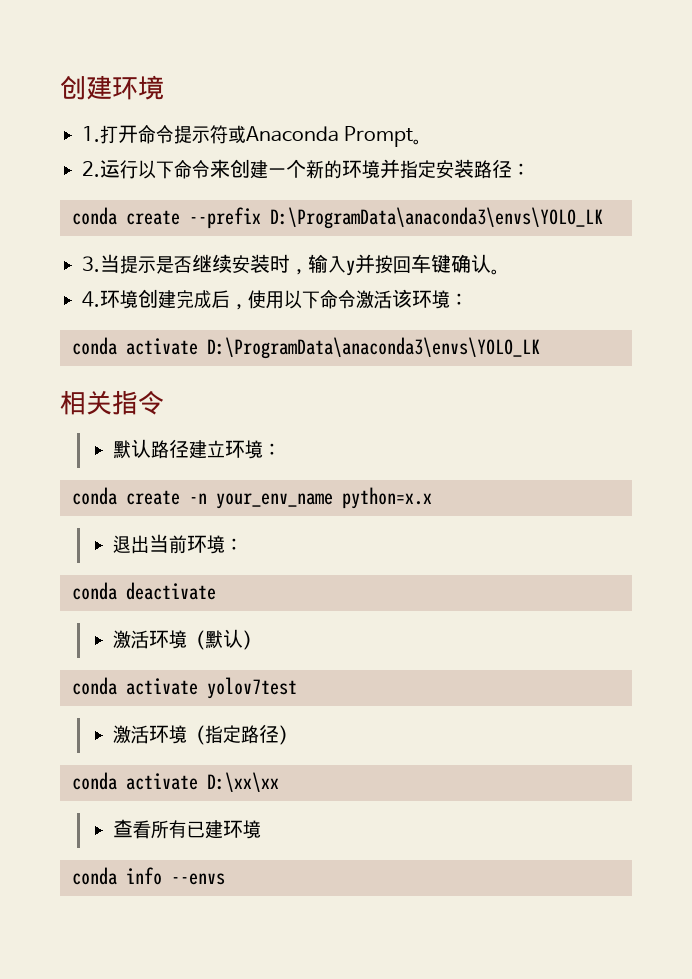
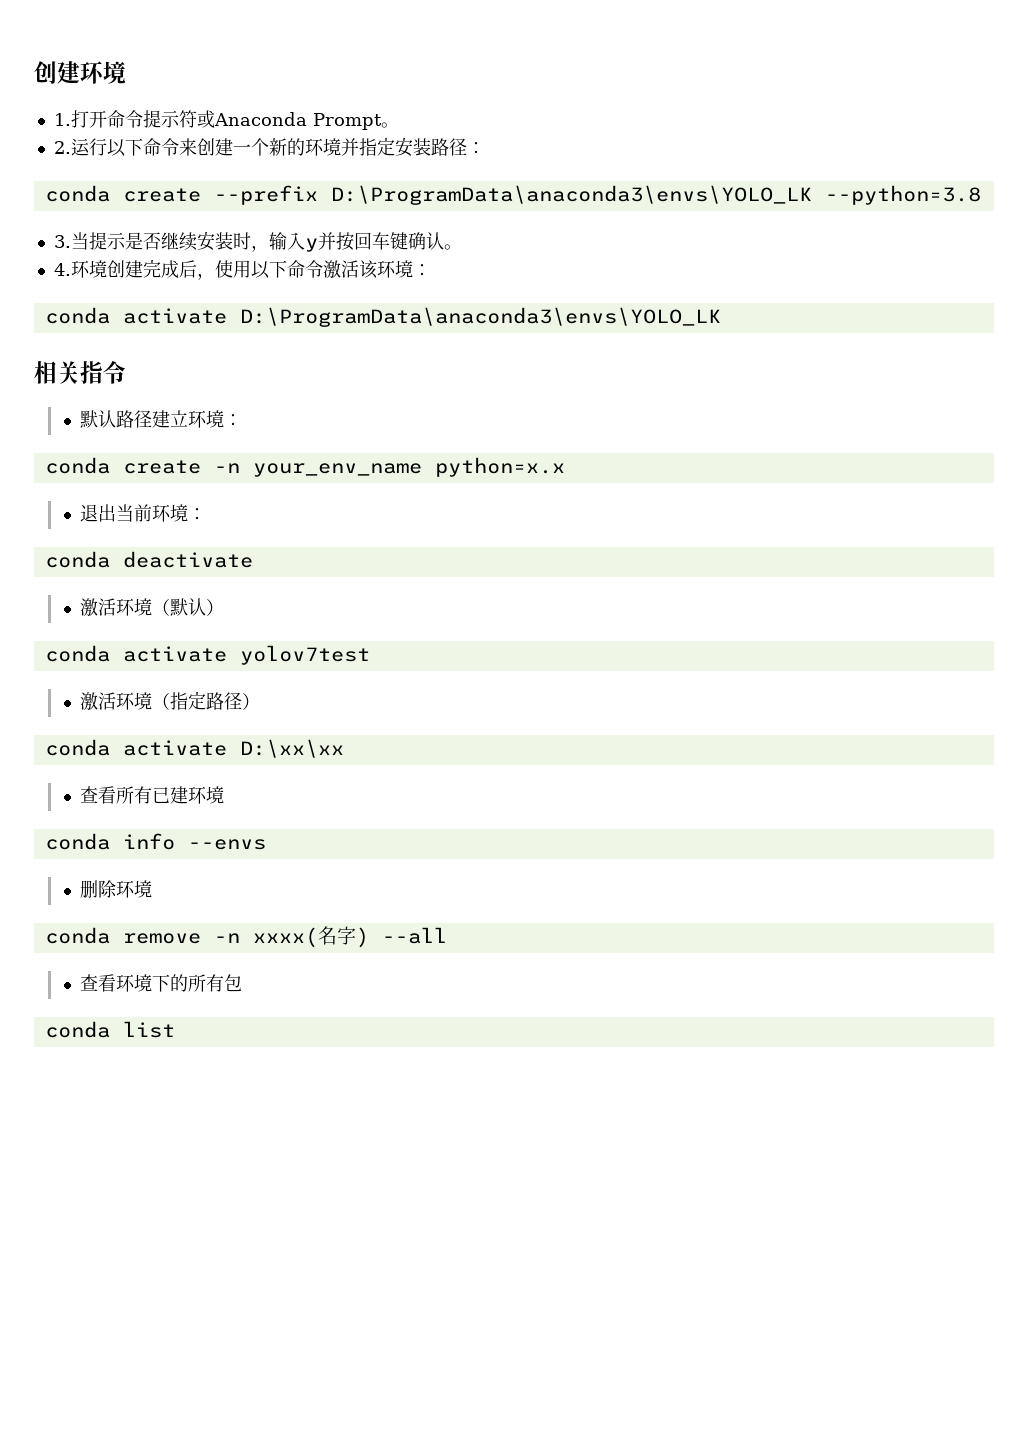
- conda create --prefix D:\ProgramData\anaconda3\envs\YOLO_LK
+ conda create --prefix D:\ProgramData\anaconda3\envs\YOLO_LK --python=3.8
+ 删除环境
+ conda remove -n xxxx(名字) --all
+ 查看环境下的所有包
+ conda list

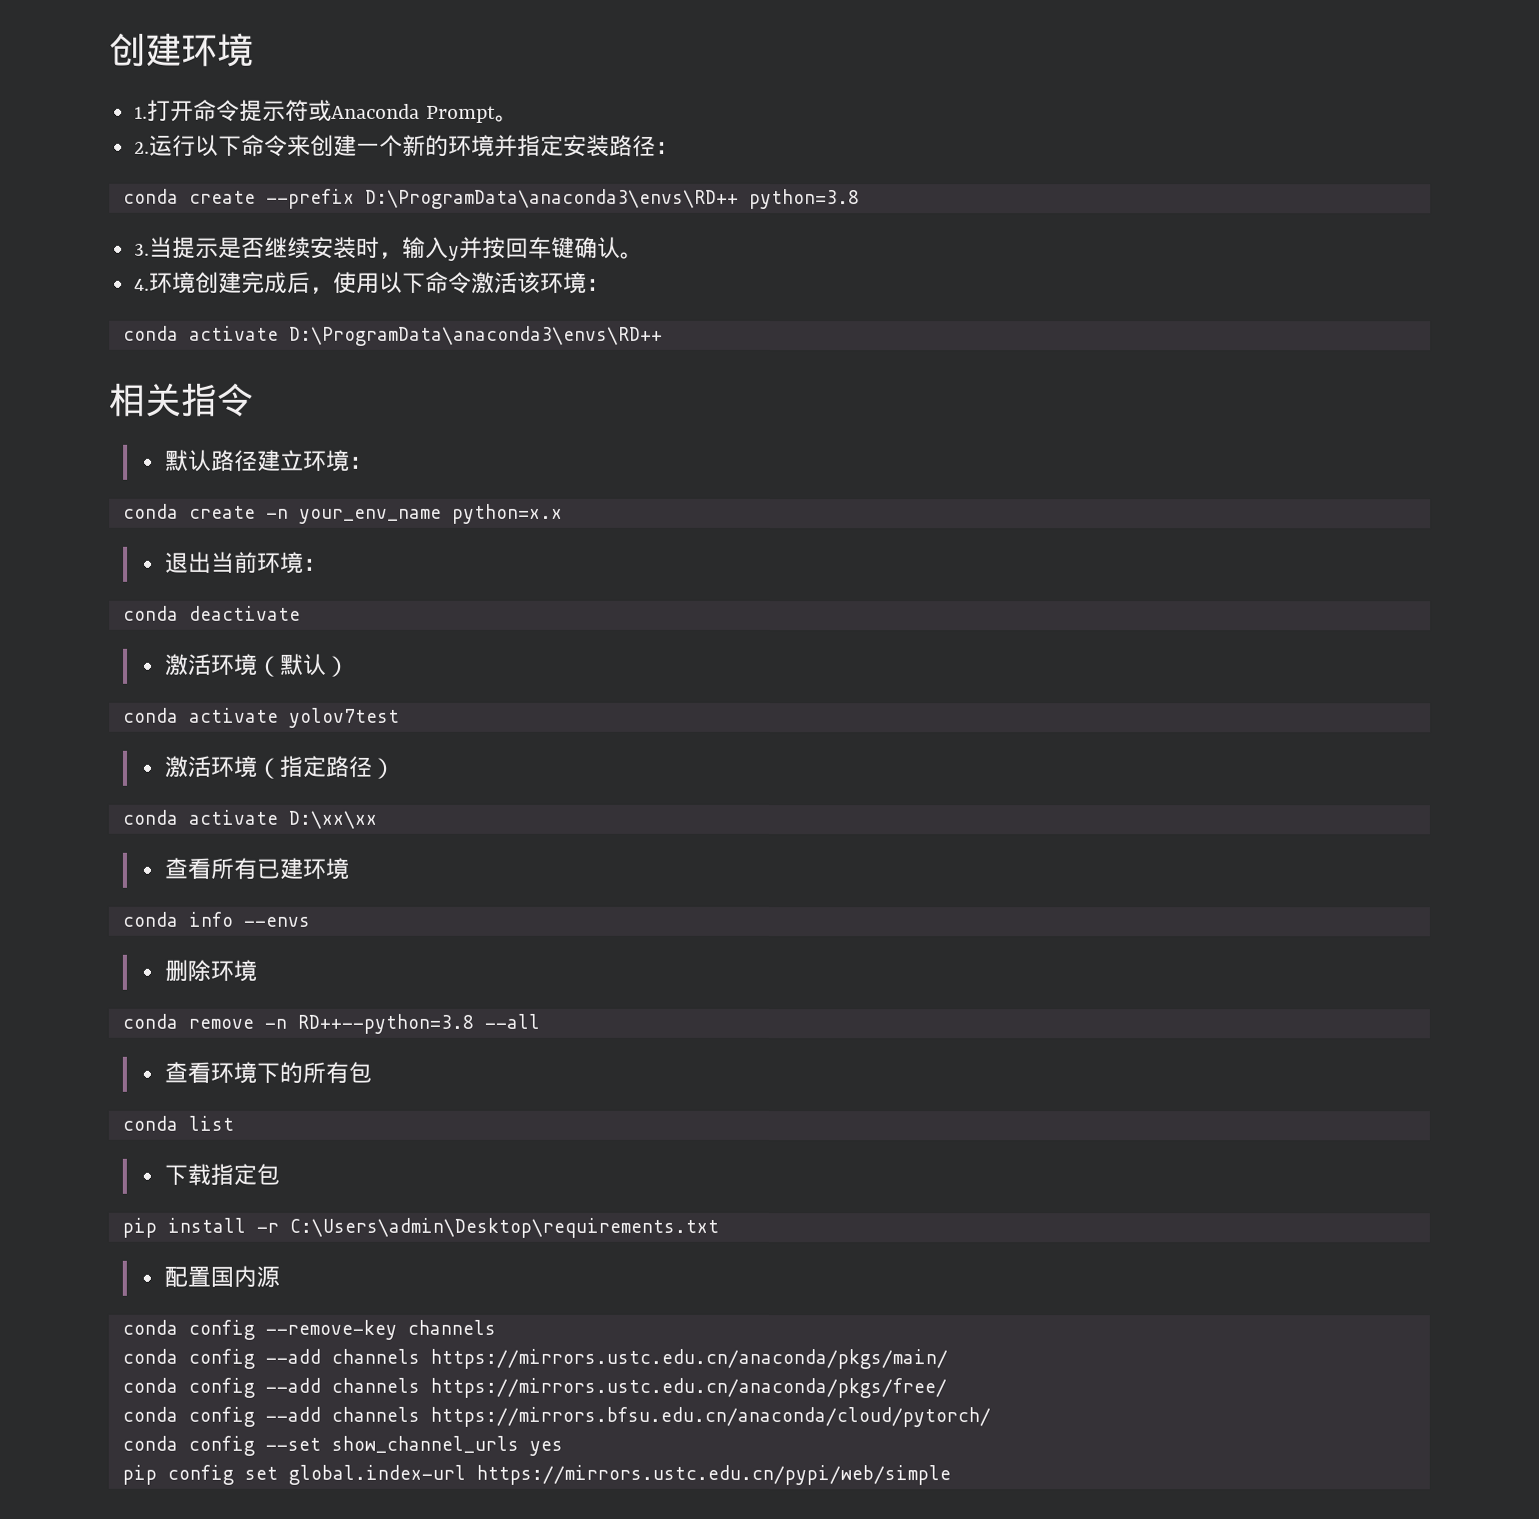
- conda create --prefix D:\ProgramData\anaconda3\envs\YOLO_LK --python=3.8
+ conda create --prefix D:\ProgramData\anaconda3\envs\RD++ python=3.8
- conda activate D:\ProgramData\anaconda3\envs\YOLO_LK
+ conda activate D:\ProgramData\anaconda3\envs\RD++
- conda remove -n xxxx(名字) --all
+ conda remove -n RD++--python=3.8 --all
+ 下载指定包
+ pip install -r C:\Users\admin\Desktop\requirements.txt
+ 配置国内源
+ conda config --remove-key channels
+ conda config --add channels https://mirrors.ustc.edu.cn/anaconda/pkgs/main/
+ conda config --add channels https://mirrors.ustc.edu.cn/anaconda/pkgs/free/
+ conda config --add channels https://mirrors.bfsu.edu.cn/anaconda/cloud/pytorch/
+ conda config --set show_channel_urls yes
+ pip config set global.index-url https://mirrors.ustc.edu.cn/pypi/web/simple

